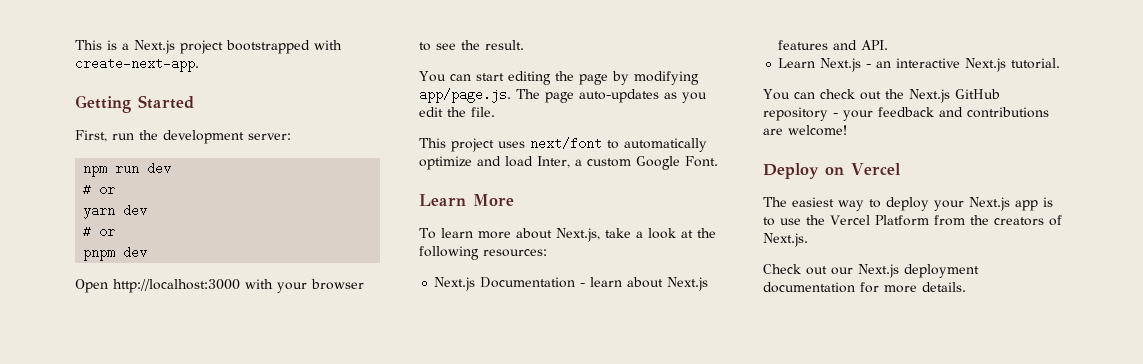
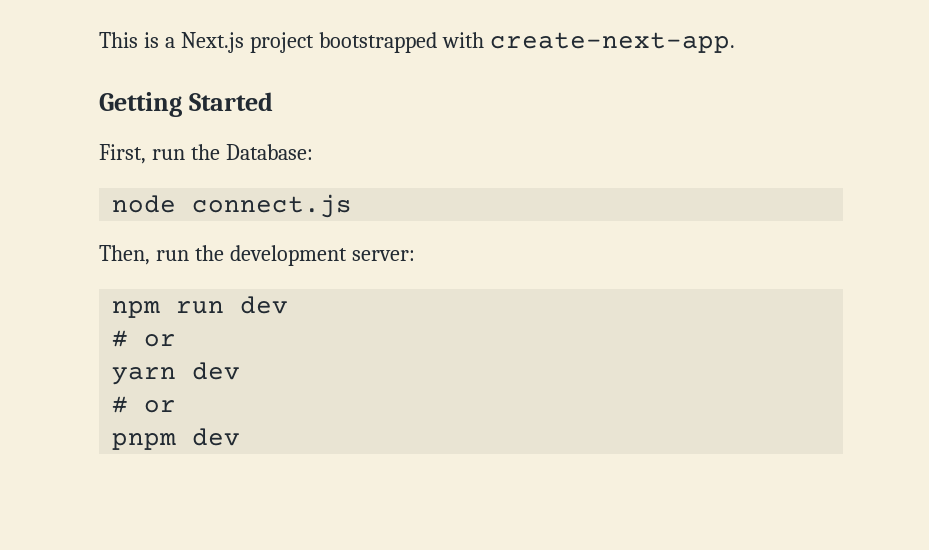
- First, run the development server:
+ First, run the Database:
+ node connect.js
+ Then, run the development server:
- Open http://localhost:3000 with your browser to see the result.
- You can start editing the page by modifying app/page.js. The page auto-updates as you edit the file.
- This project uses next/font to automatically optimize and load Inter, a custom Google Font.
- Learn More
- To learn more about Next.js, take a look at the following resources:
- Next.js Documentation - learn about Next.js features and API.
- Learn Next.js - an interactive Next.js tutorial.
- You can check out the Next.js GitHub repository - your feedback and contributions are welcome!
- Deploy on Vercel
- The easiest way to deploy your Next.js app is to use the Vercel Platform from the creators of Next.js.
- Check out our Next.js deployment documentation for more details.

